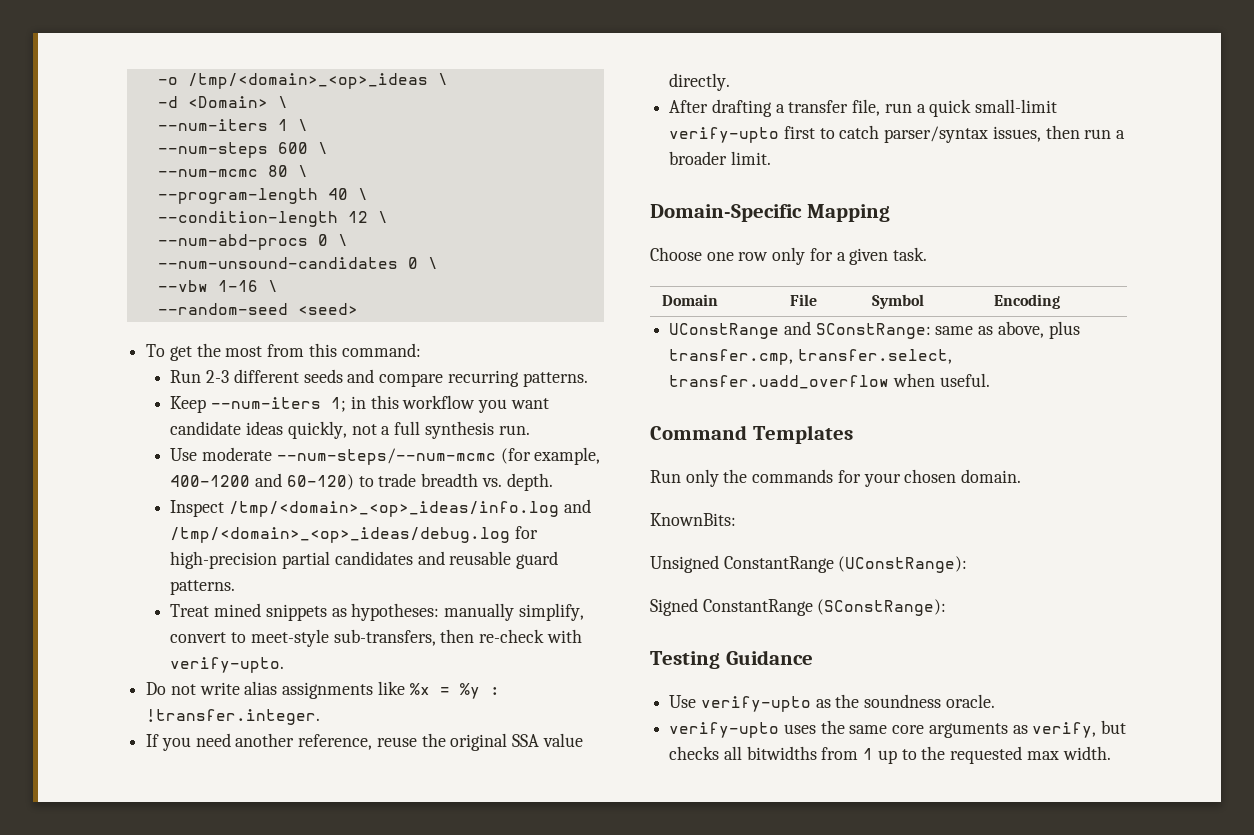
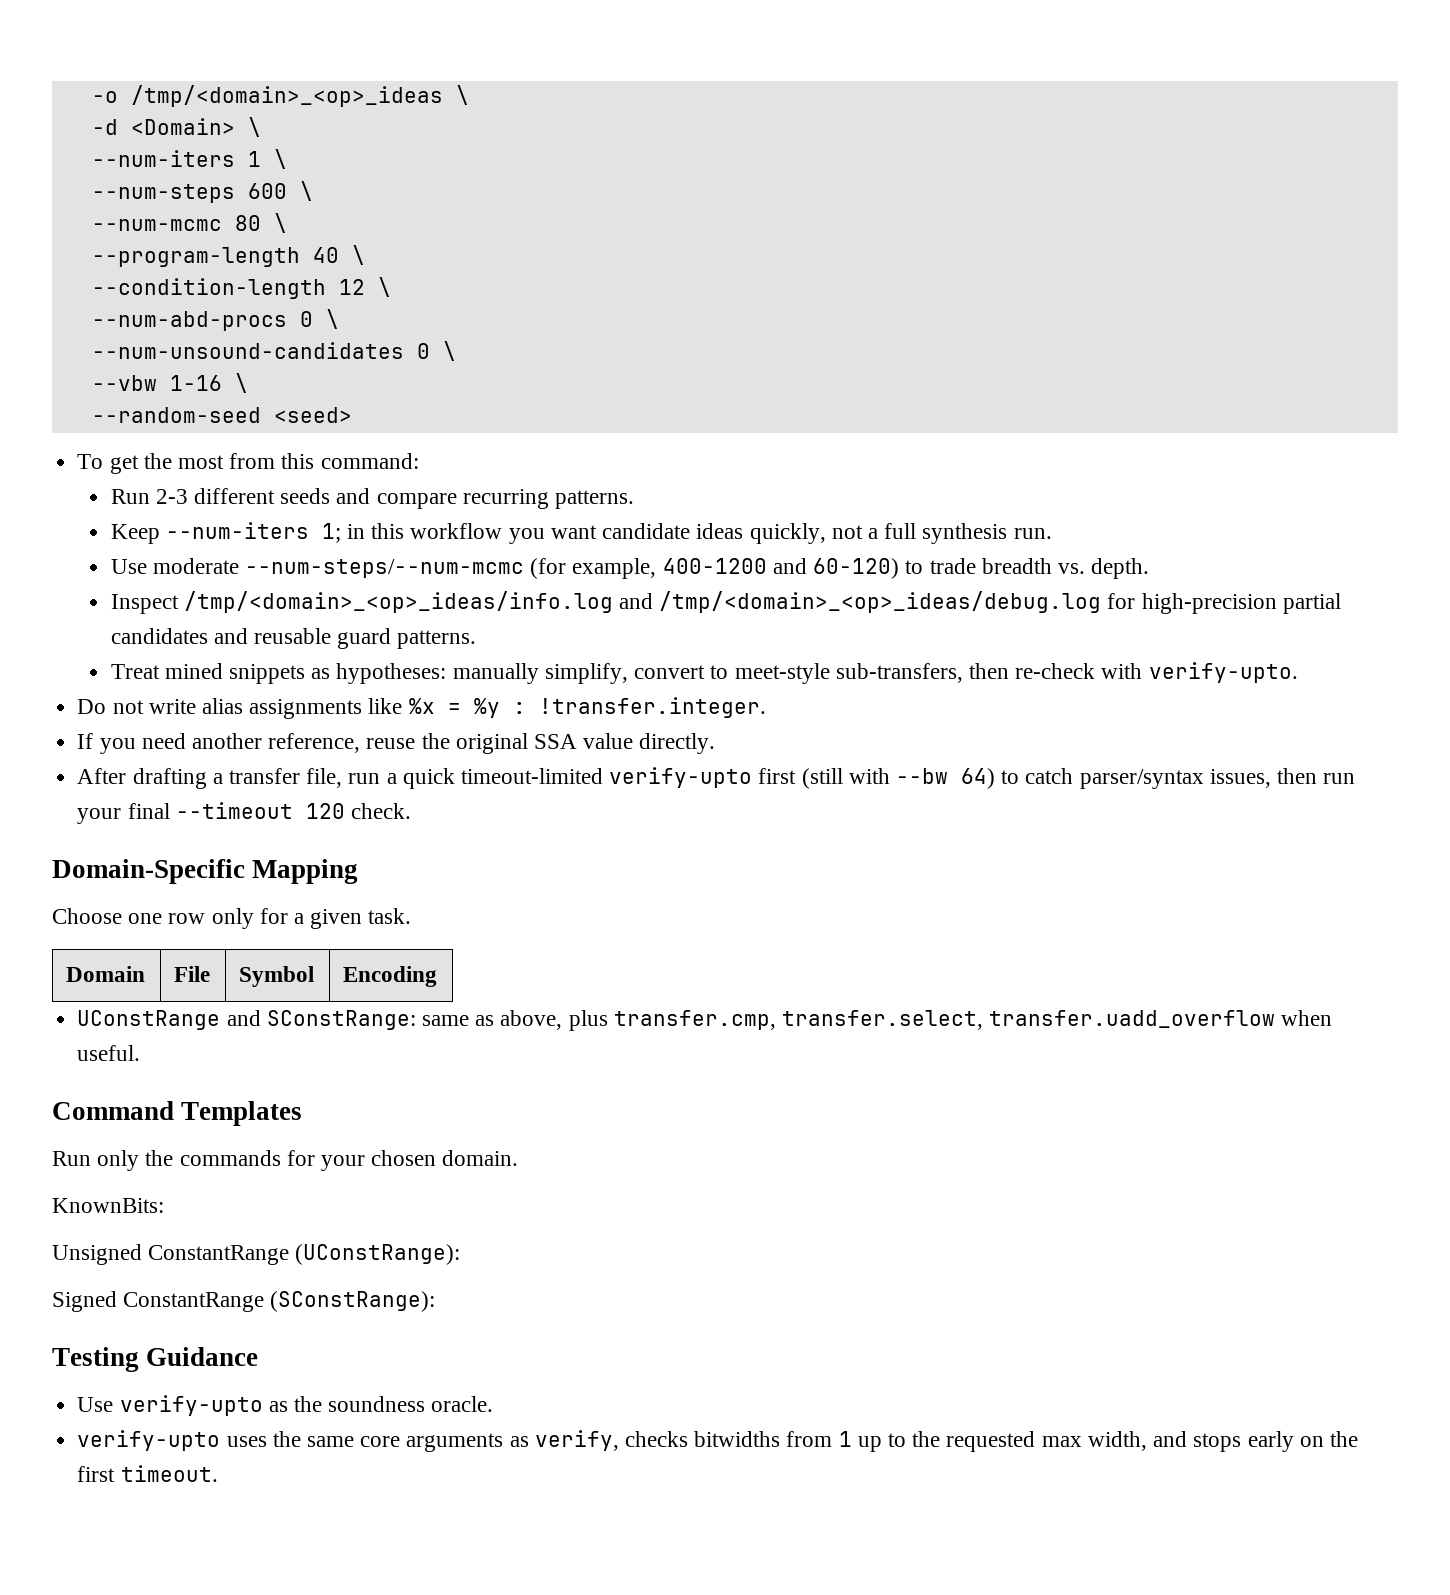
- After drafting a transfer file, run a quick small-limit verify-upto first to catch parser/syntax issues, then run a broader limit.
+ After drafting a transfer file, run a quick timeout-limited verify-upto first (still with --bw 64) to catch parser/syntax issues, then run your final --timeout 120 check.
- verify-upto uses the same core arguments as verify, but checks all bitwidths from 1 up to the requested max width.
+ verify-upto uses the same core arguments as verify, checks bitwidths from 1 up to the requested max width, and stops early on the first timeout.

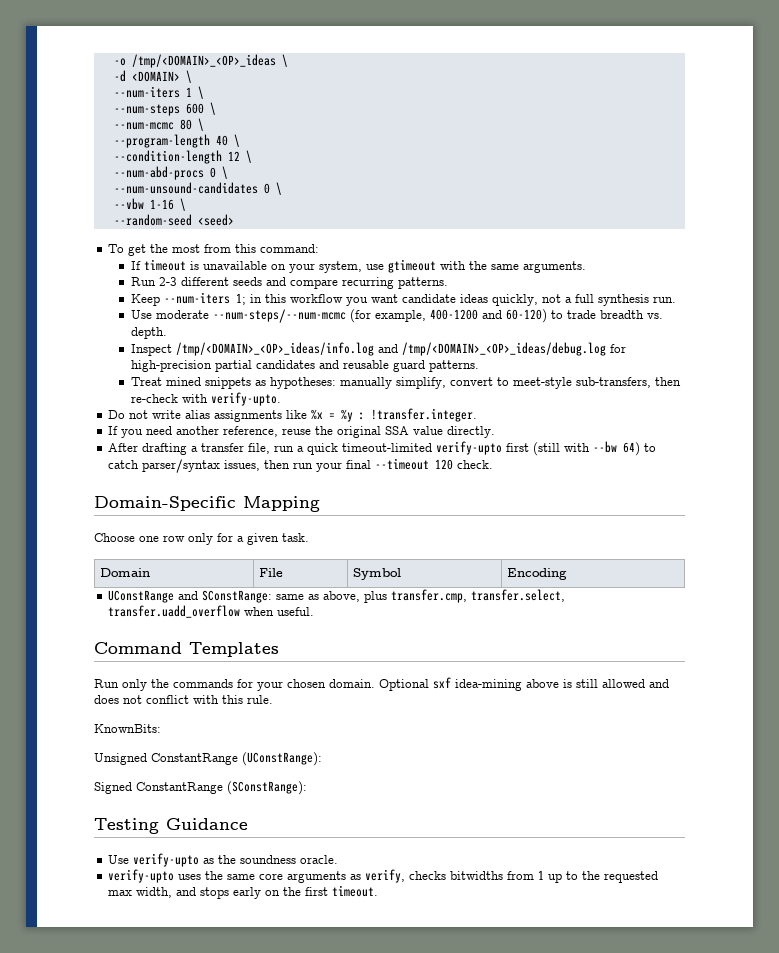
- -o /tmp/<domain>_<op>_ideas \
+ -o /tmp/<DOMAIN>_<OP>_ideas \
- -d <Domain> \
+ -d <DOMAIN> \
+ If timeout is unavailable on your system, use gtimeout with the same arguments.
- Inspect /tmp/<domain>_<op>_ideas/info.log and /tmp/<domain>_<op>_ideas/debug.log for high-precision partial candidates and reusable guard patterns.
+ Inspect /tmp/<DOMAIN>_<OP>_ideas/info.log and /tmp/<DOMAIN>_<OP>_ideas/debug.log for high-precision partial candidates and reusable guard patterns.
+ Optional sxf idea-mining above is still allowed and does not conflict with this rule.

